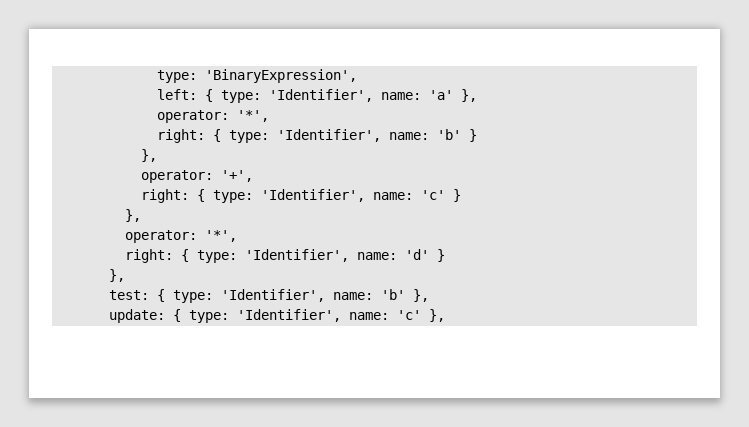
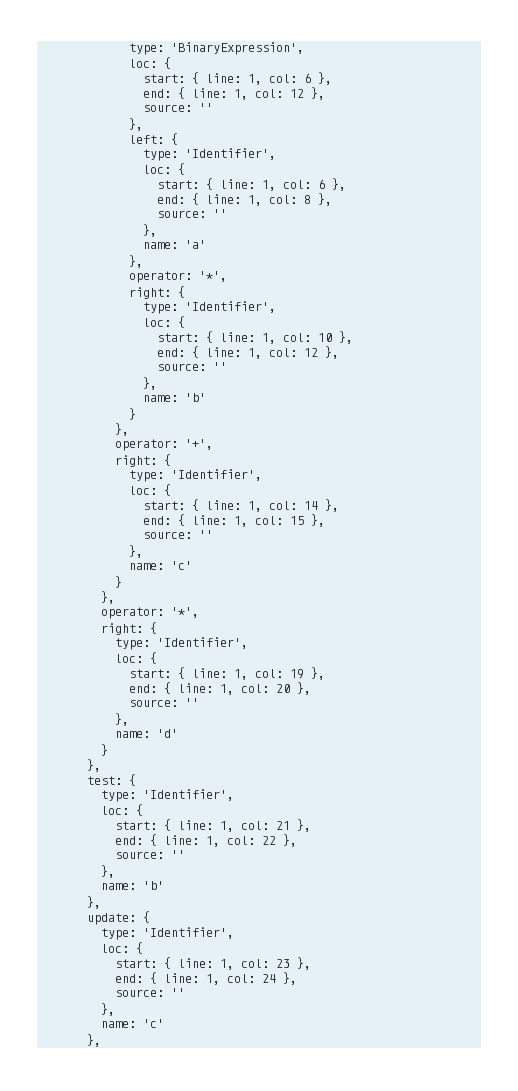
  type: 'BinaryExpression',
+ loc: {
+ start: { line: 1, col: 6 },
+ end: { line: 1, col: 12 },
+ source: ''
+ },
- left: { type: 'Identifier', name: 'a' },
+ left: {
+ type: 'Identifier',
+ loc: {
+ start: { line: 1, col: 6 },
+ end: { line: 1, col: 8 },
+ source: ''
+ },
+ name: 'a'
+ },
  operator: '*',
- right: { type: 'Identifier', name: 'b' }
+ right: {
+ type: 'Identifier',
+ loc: {
+ start: { line: 1, col: 10 },
+ end: { line: 1, col: 12 },
+ source: ''
+ },
+ name: 'b'
+ }
  operator: '+',
- right: { type: 'Identifier', name: 'c' }
+ right: {
+ type: 'Identifier',
+ loc: {
+ start: { line: 1, col: 14 },
+ end: { line: 1, col: 15 },
+ source: ''
+ },
+ name: 'c'
+ }
  },
  operator: '*',
- right: { type: 'Identifier', name: 'd' }
+ right: {
+ type: 'Identifier',
+ loc: {
+ start: { line: 1, col: 19 },
+ end: { line: 1, col: 20 },
+ source: ''
+ },
+ name: 'd'
+ }
- test: { type: 'Identifier', name: 'b' },
+ test: {
+ type: 'Identifier',
+ loc: {
+ start: { line: 1, col: 21 },
+ end: { line: 1, col: 22 },
+ source: ''
+ },
+ name: 'b'
+ },
- update: { type: 'Identifier', name: 'c' },
+ update: {
+ type: 'Identifier',
+ loc: {
+ start: { line: 1, col: 23 },
+ end: { line: 1, col: 24 },
+ source: ''
+ },
+ name: 'c'
+ },

